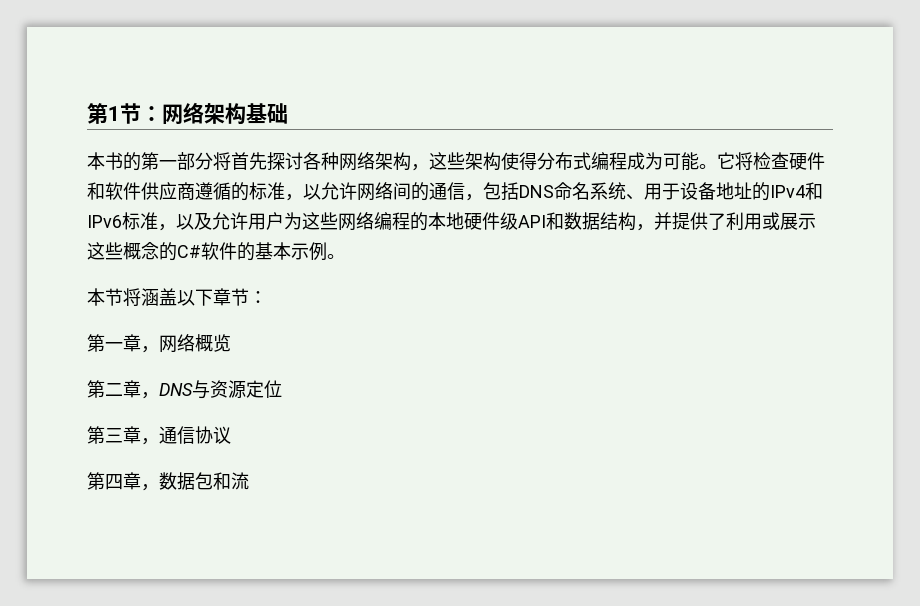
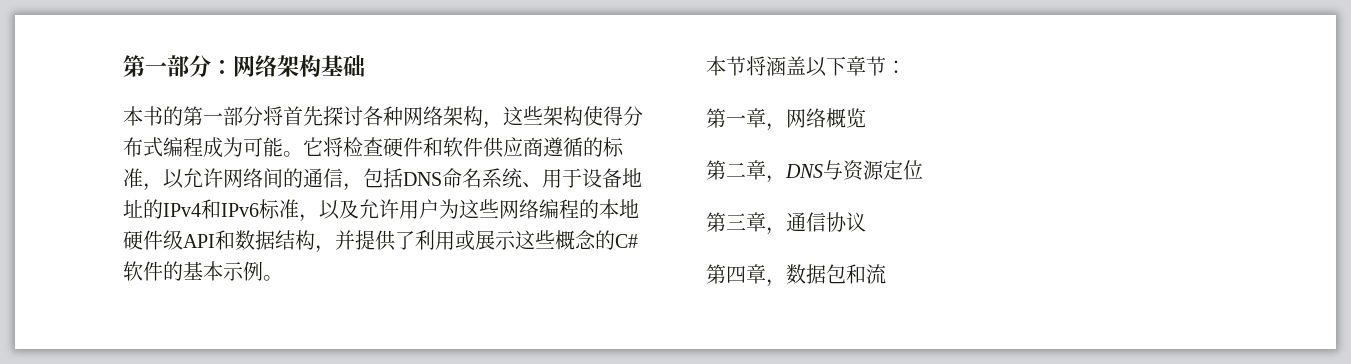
- 第1节：网络架构基础
+ 第一部分：网络架构基础

